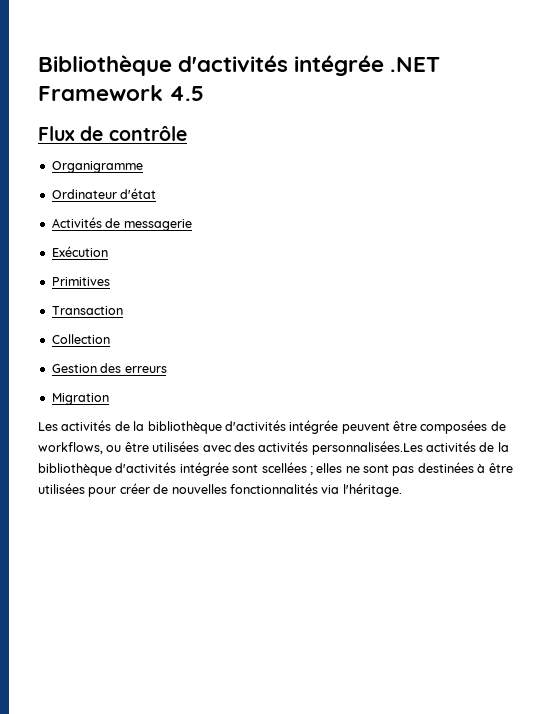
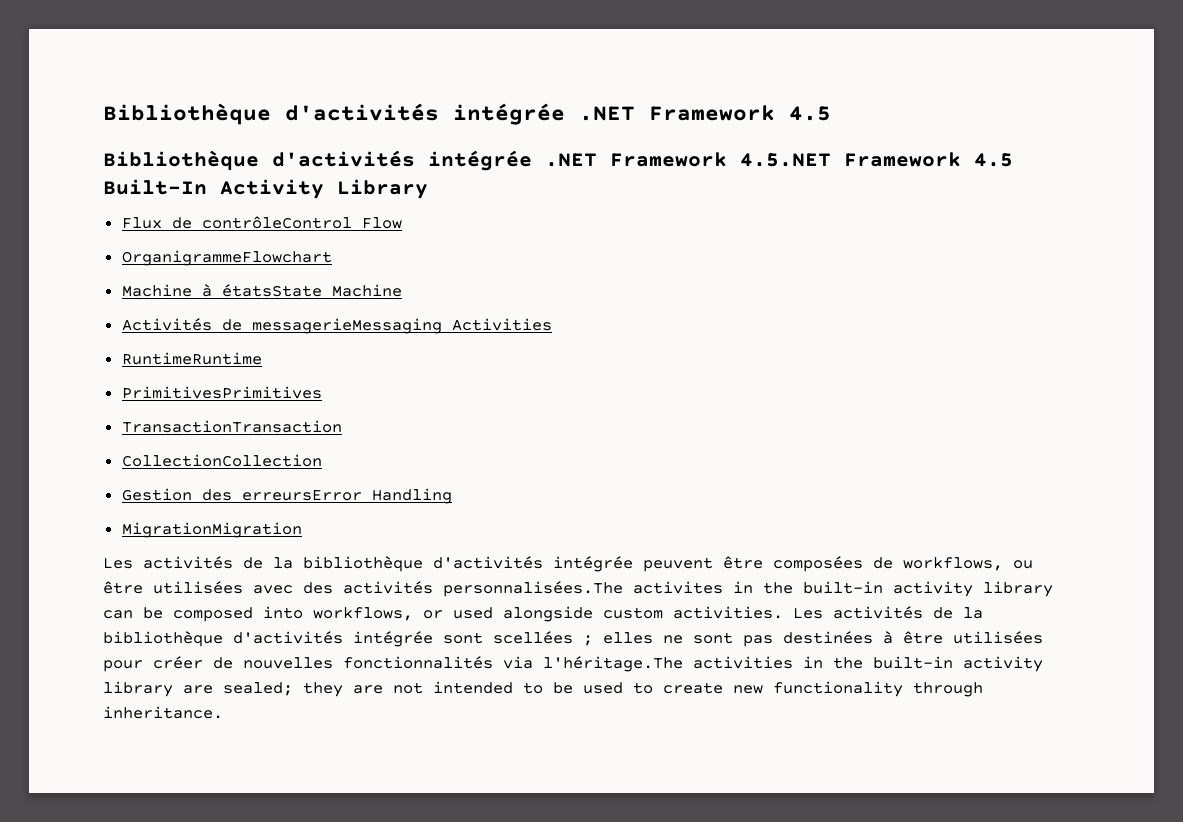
- Flux de contrôle
- Organigramme
- Ordinateur d'état
- Activités de messagerie
- Exécution
- Primitives
- Transaction
- Collection
+ Bibliothèque d'activités intégrée .NET Framework 4.5.NET Framework 4.5 Built-In Activity Library
+ Flux de contrôleControl Flow
+ OrganigrammeFlowchart
+ Machine à étatsState Machine
+ Activités de messagerieMessaging Activities
+ RuntimeRuntime
+ PrimitivesPrimitives
+ TransactionTransaction
+ CollectionCollection
- Gestion des erreurs
- Migration
+ Gestion des erreursError Handling
+ MigrationMigration
- Les activités de la bibliothèque d'activités intégrée peuvent être composées de workflows, ou être utilisées avec des activités personnalisées.Les activités de la bibliothèque d'activités intégrée sont scellées ; elles ne sont pas destinées à être utilisées pour créer de nouvelles fonctionnalités via l'héritage.
+ Les activités de la bibliothèque d'activités intégrée peuvent être composées de workflows, ou être utilisées avec des activités personnalisées.The activites in the built-in activity library can be composed into workflows, or used alongside custom activities. Les activités de la bibliothèque d'activités intégrée sont scellées ; elles ne sont pas destinées à être utilisées pour créer de nouvelles fonctionnalités via l'héritage.The activities in the built-in activity library are sealed; they are not intended to be used to create new functionality through inheritance.

